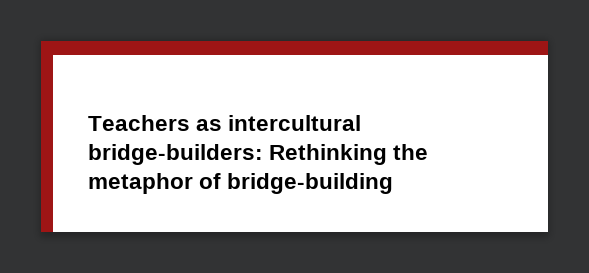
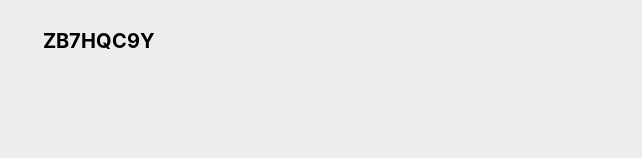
- Teachers as intercultural bridge‐builders: Rethinking the metaphor of bridge‐building
+ ZB7HQC9Y

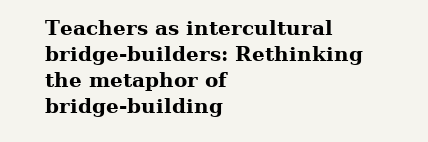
- ZB7HQC9Y
+ Teachers as intercultural bridge‐builders: Rethinking the metaphor of bridge‐building

